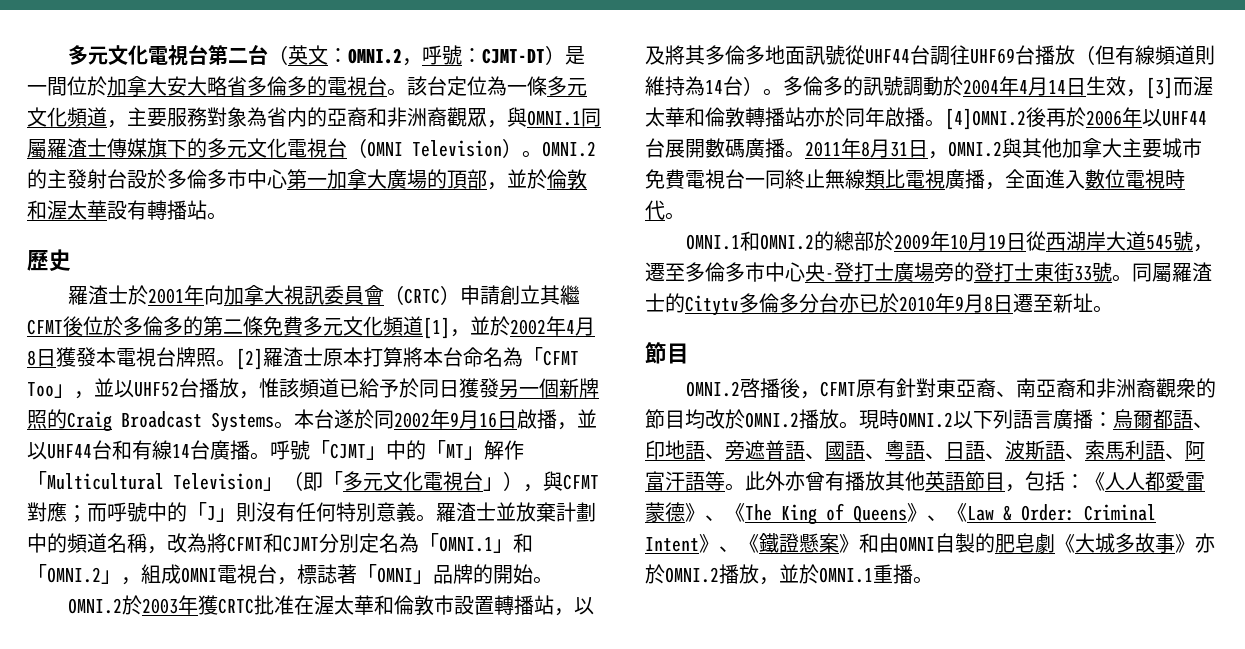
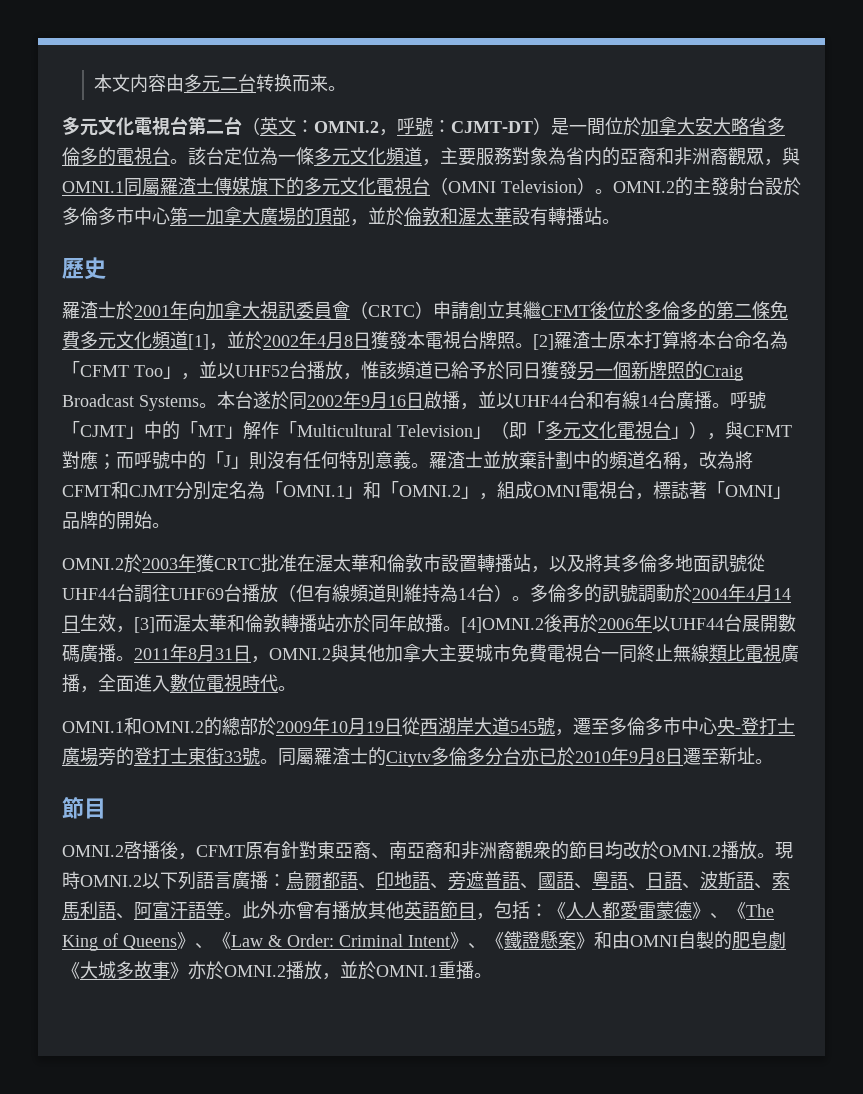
+ 本文内容由多元二台转换而来。

